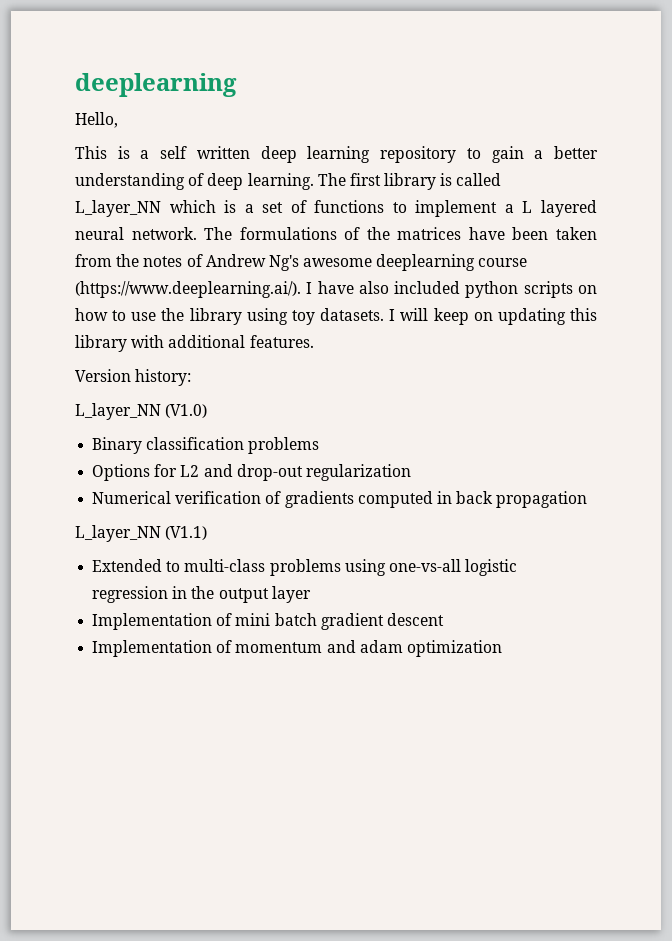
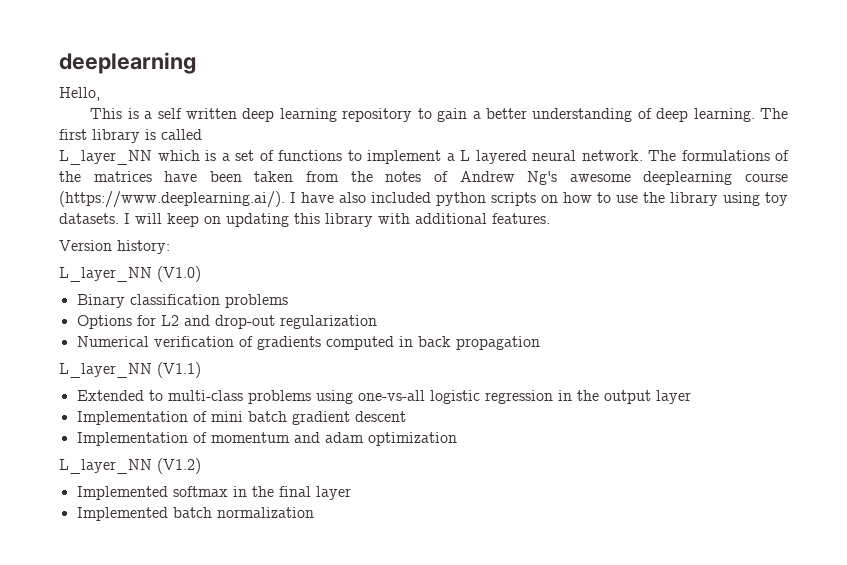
+ L_layer_NN (V1.2)
+ Implemented softmax in the final layer
+ Implemented batch normalization

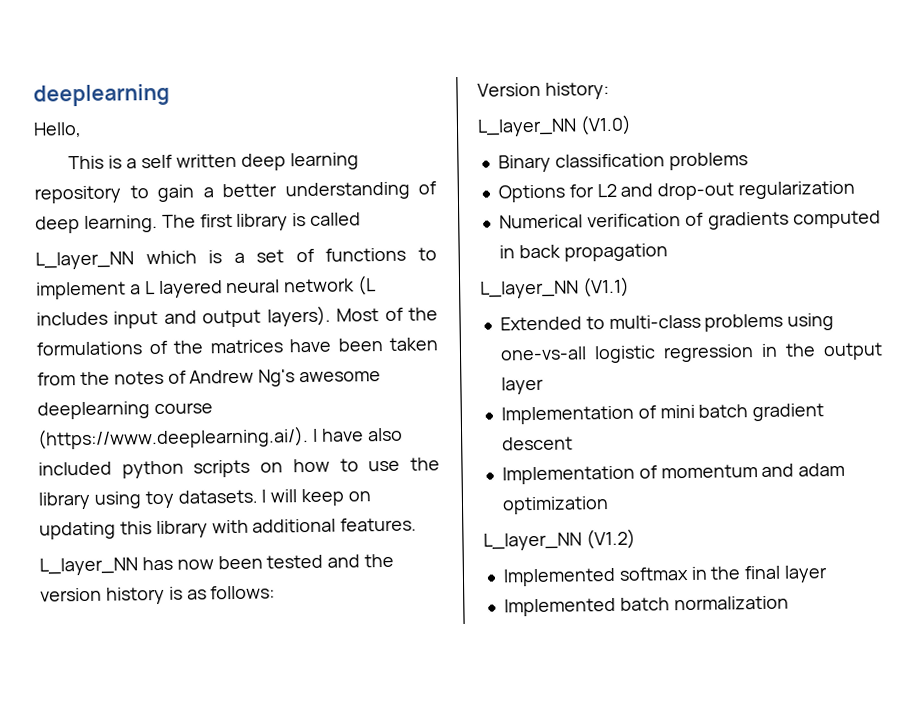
- L_layer_NN which is a set of functions to implement a L layered neural network. The formulations of the matrices have been taken from the notes of Andrew Ng's awesome deeplearning course (https://www.deeplearning.ai/). I have also included python scripts on how to use the library using toy datasets.
+ L_layer_NN which is a set of functions to implement a L layered neural network (L includes input and output layers). Most of the formulations of the matrices have been taken from the notes of Andrew Ng's awesome deeplearning course (https://www.deeplearning.ai/). I have also included python scripts on how to use the library using toy datasets.
+ L_layer_NN has now been tested and the version history is as follows:

